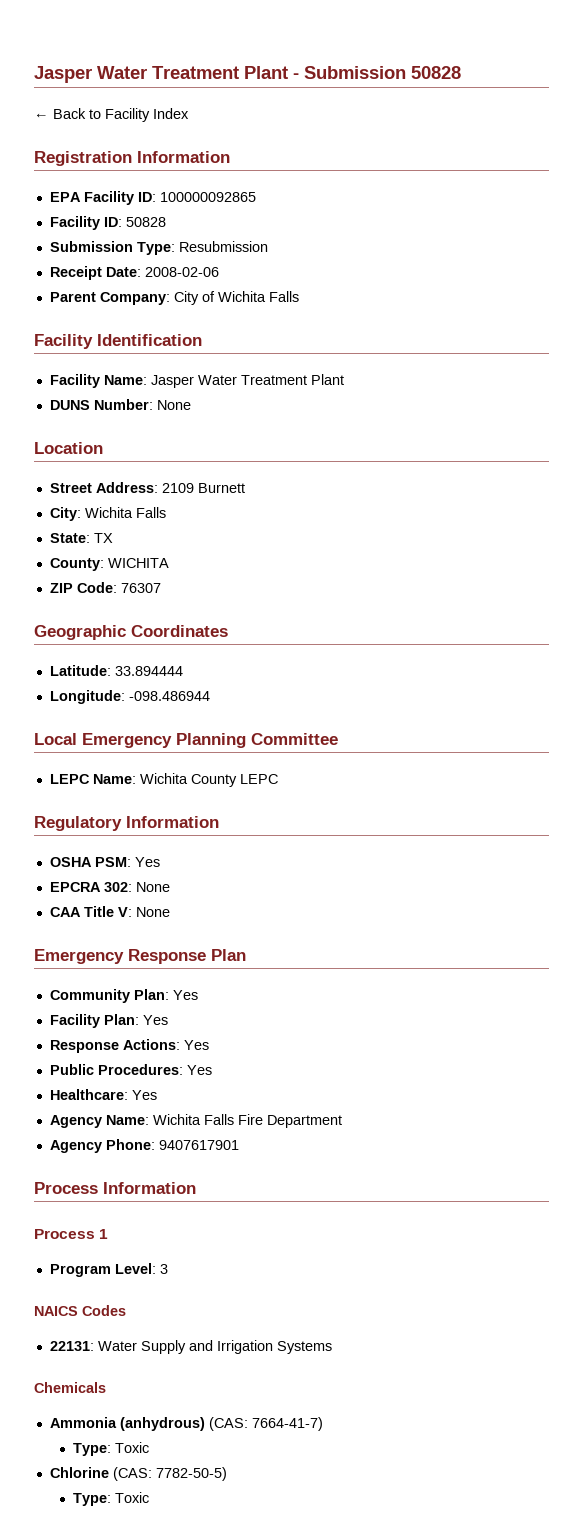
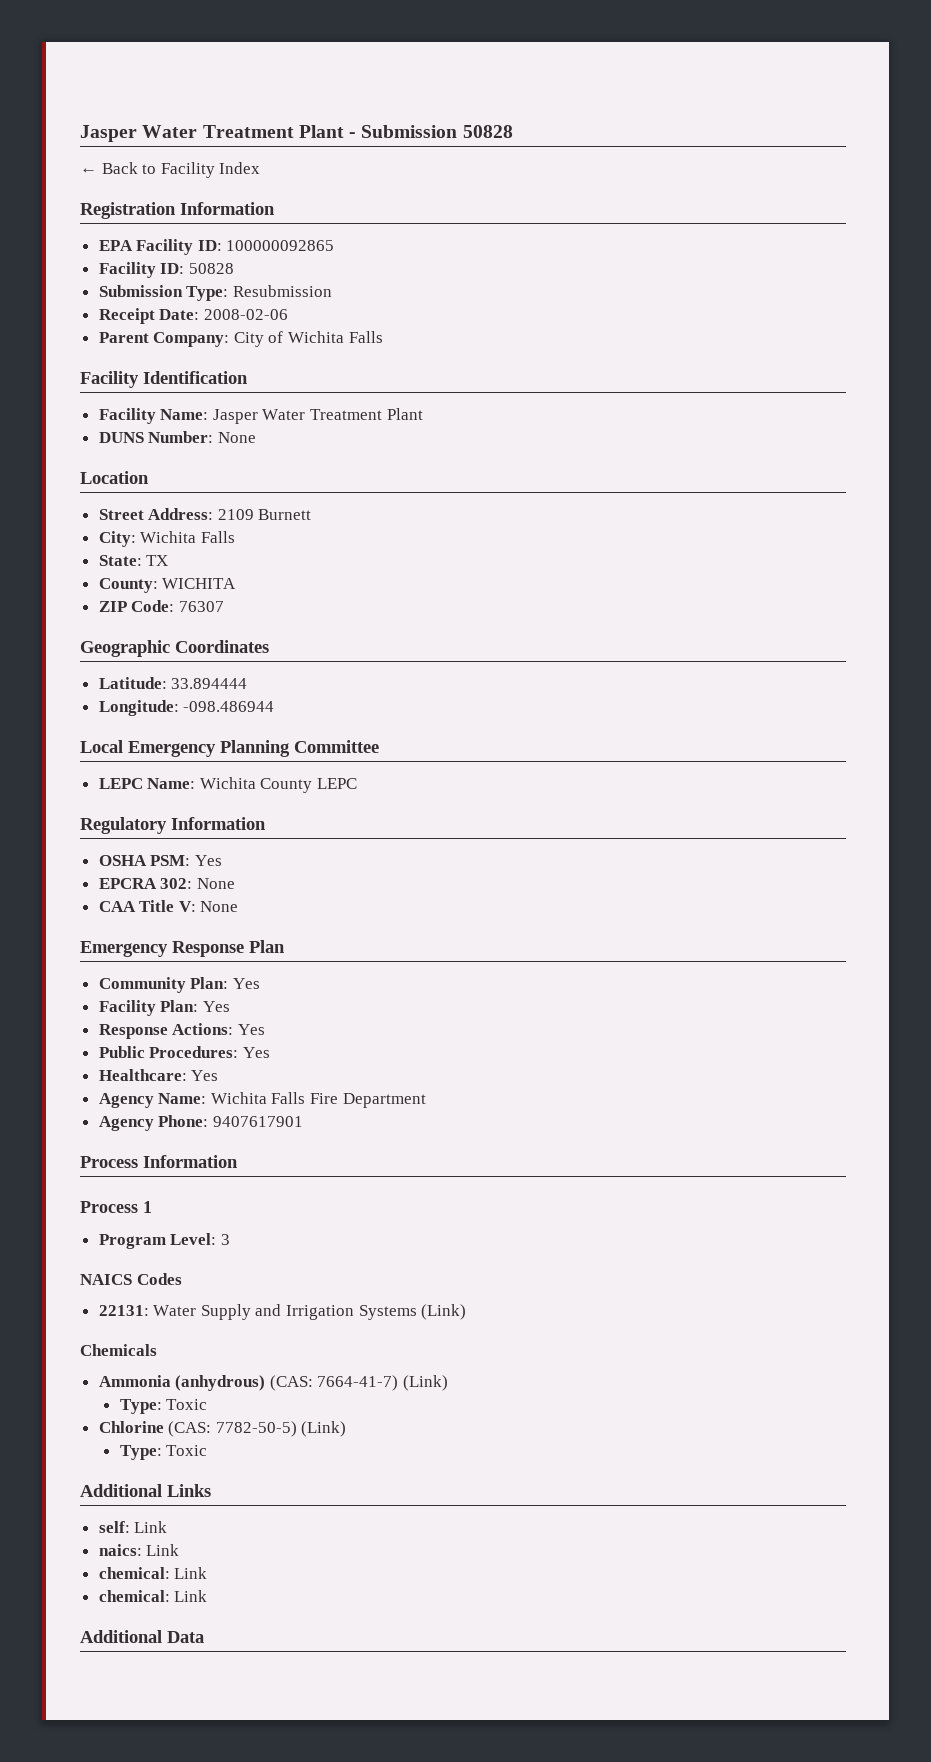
- 22131: Water Supply and Irrigation Systems
+ 22131: Water Supply and Irrigation Systems (Link)
- Ammonia (anhydrous) (CAS: 7664-41-7)
+ Ammonia (anhydrous) (CAS: 7664-41-7) (Link)
- Chlorine (CAS: 7782-50-5)
+ Chlorine (CAS: 7782-50-5) (Link)
  Type: Toxic
+ Additional Links
+ self: Link
+ naics: Link
+ chemical: Link
+ chemical: Link
+ Additional Data

